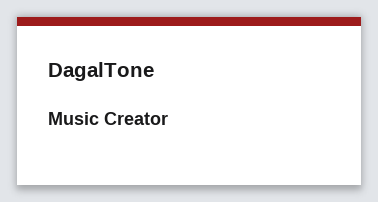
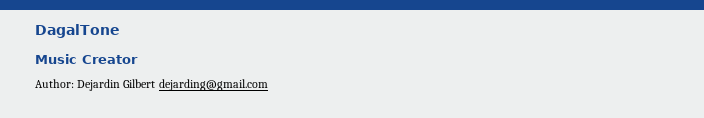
+ Author: Dejardin Gilbert dejarding@gmail.com

